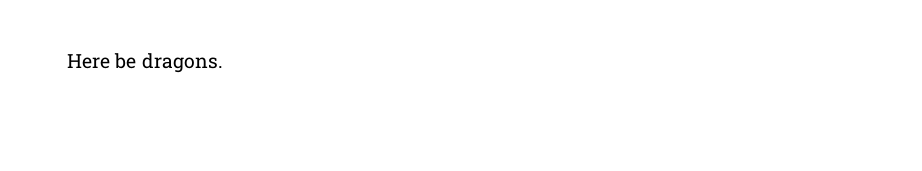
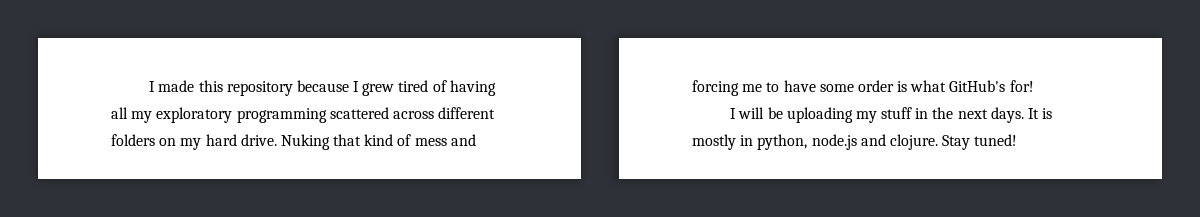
- Here be dragons.
+ I made this repository because I grew tired of having all my exploratory programming scattered across different folders on my hard drive. Nuking that kind of mess and forcing me to have some order is what GitHub's for!
+ I will be uploading my stuff in the next days. It is mostly in python, node.js and clojure. Stay tuned!

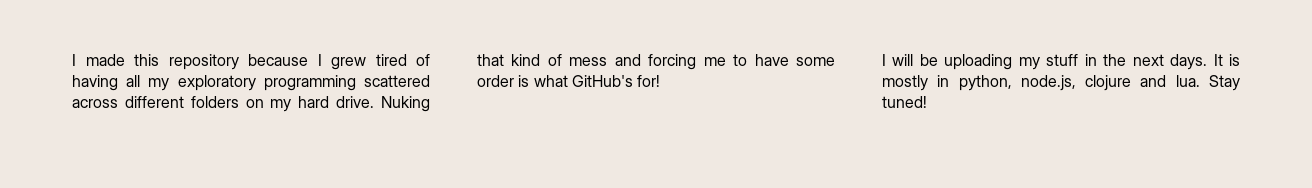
- It is mostly in python, node.js and clojure.
+ It is mostly in python, node.js, clojure and lua.

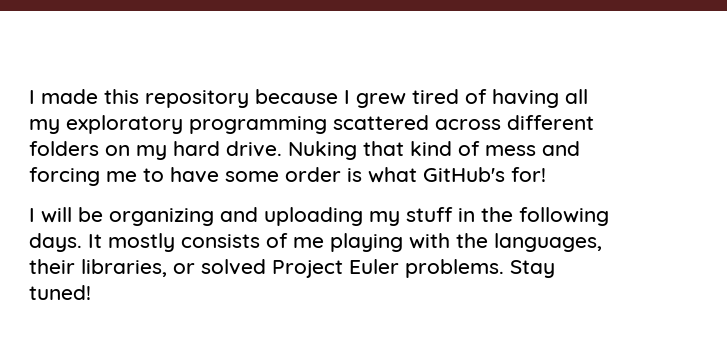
- I will be uploading my stuff in the next days.
+ I will be organizing and uploading my stuff in the following days.
- It is mostly in python, node.js, clojure and lua.
+ It mostly consists of me playing with the languages, their libraries, or solved Project Euler problems.

